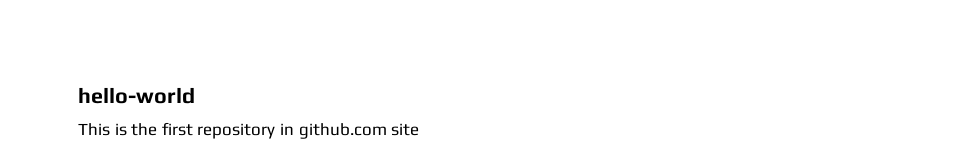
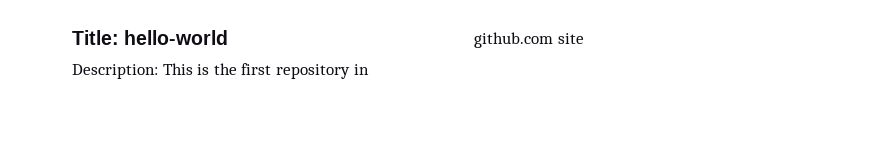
- hello-world
+ Title: hello-world
- This is the first repository in github.com site
+ Description: This is the first repository in github.com site

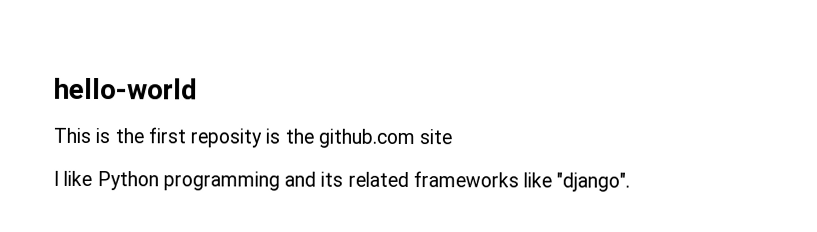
- Title: hello-world
+ hello-world
- Description: This is the first repository in github.com site
+ This is the first reposity is the github.com site
+ I like Python programming and its related frameworks like "django".

